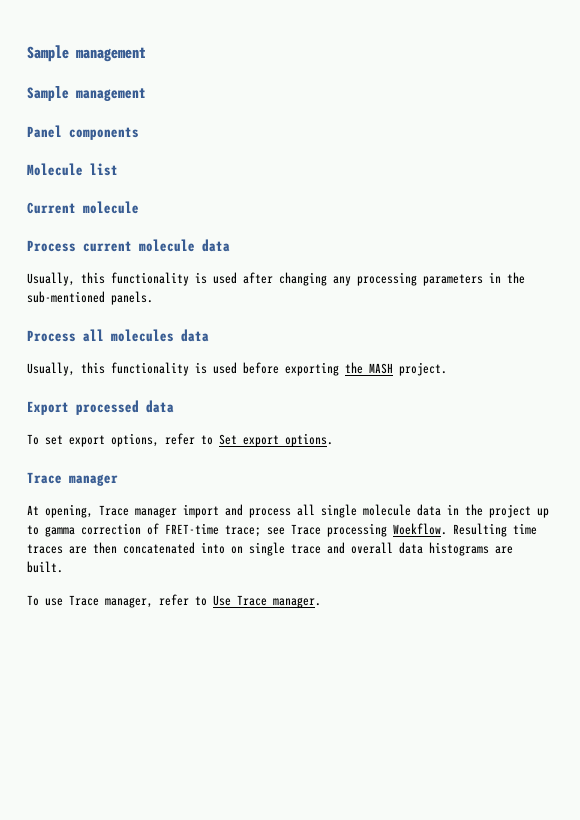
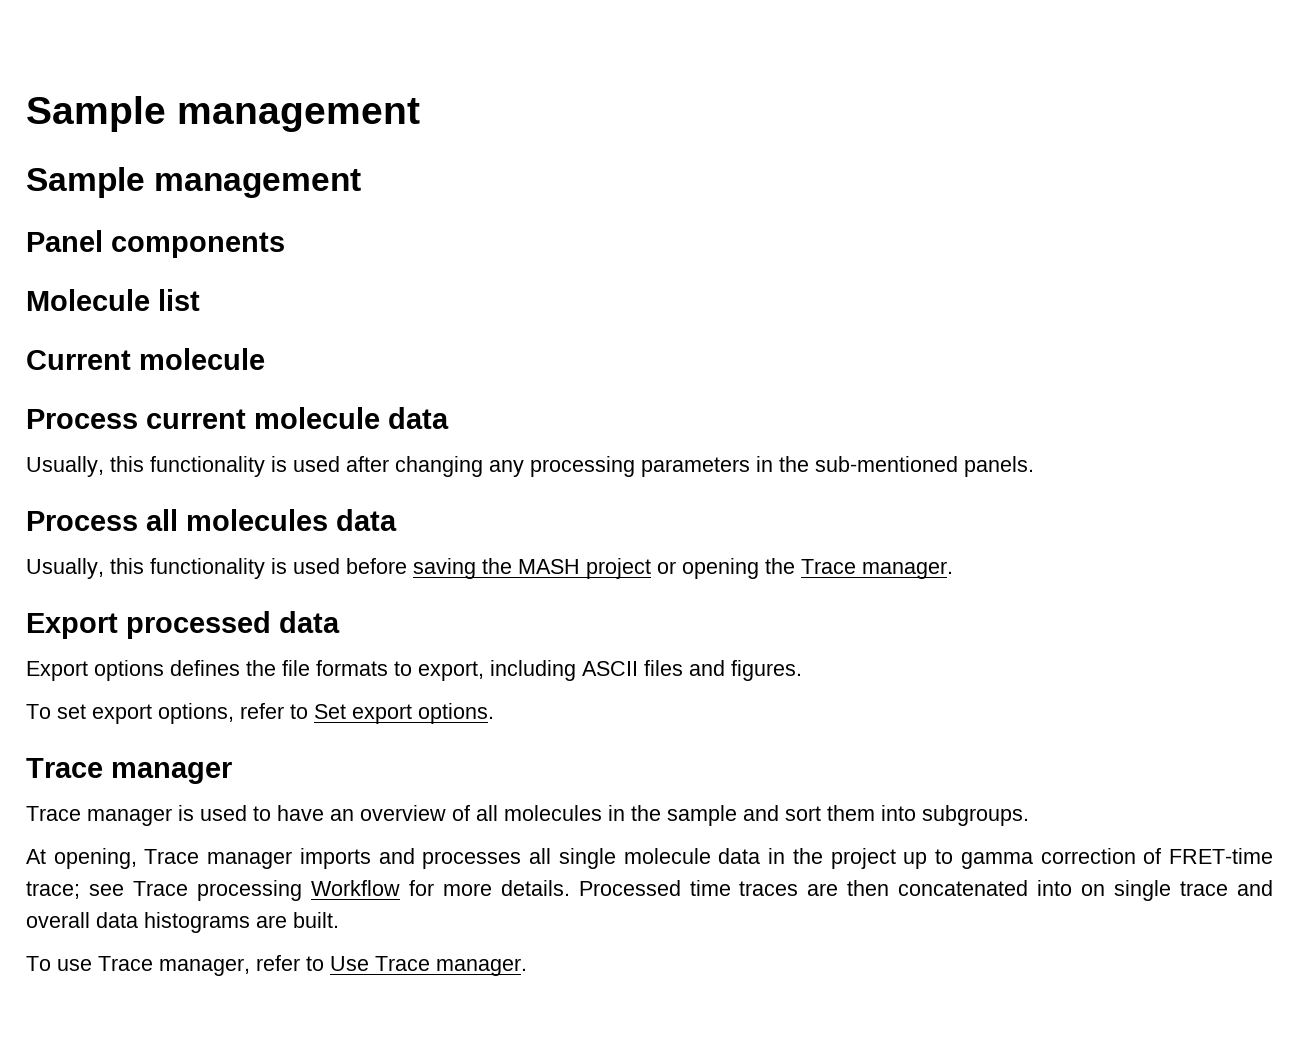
- Usually, this functionality is used before exporting the MASH project.
+ Usually, this functionality is used before saving the MASH project or opening the Trace manager.
  Export processed data
+ Export options defines the file formats to export, including ASCII files and figures.
+ Trace manager is used to have an overview of all molecules in the sample and sort them into subgroups.
- At opening, Trace manager import and process all single molecule data in the project up to gamma correction of FRET-time trace; see Trace processing Woekflow. Resulting time traces are then concatenated into on single trace and overall data histograms are built.
+ At opening, Trace manager imports and processes all single molecule data in the project up to gamma correction of FRET-time trace; see Trace processing Workflow for more details. Processed time traces are then concatenated into on single trace and overall data histograms are built.

